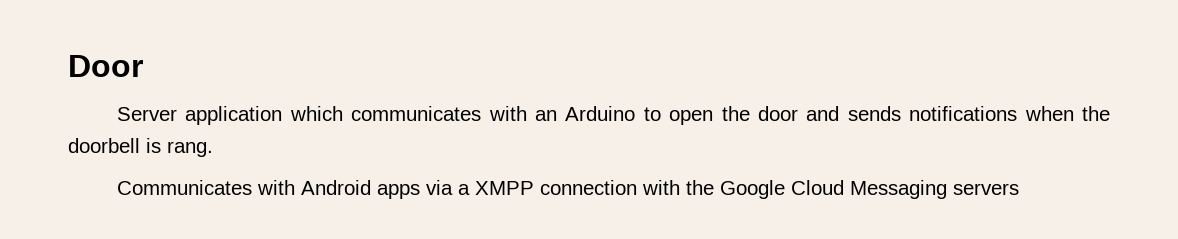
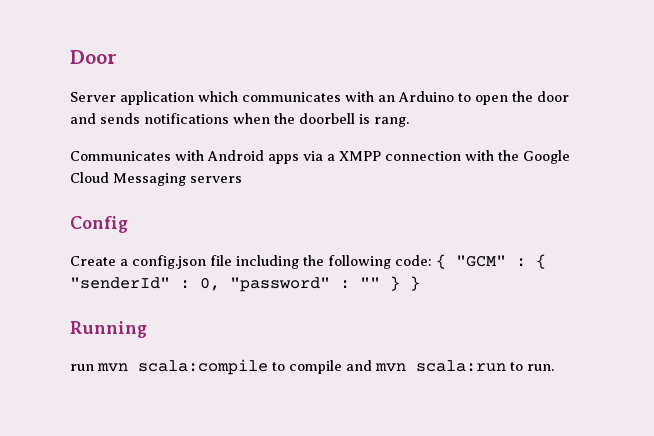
+ Config
+ Create a config.json file including the following code: { "GCM" : { "senderId" : 0, "password" : "" } }
+ Running
+ run mvn scala:compile to compile and mvn scala:run to run.

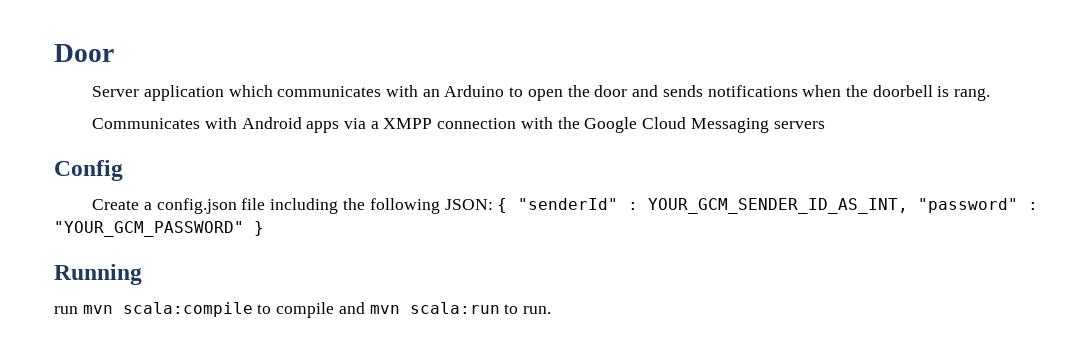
- Create a config.json file including the following code: { "GCM" : { "senderId" : 0, "password" : "" } }
+ Create a config.json file including the following JSON: { "senderId" : YOUR_GCM_SENDER_ID_AS_INT, "password" : "YOUR_GCM_PASSWORD" }

